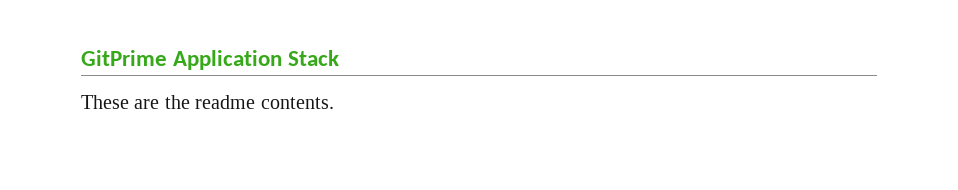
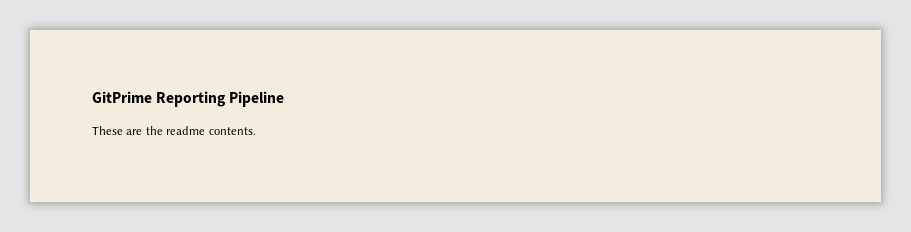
- GitPrime Application Stack
+ GitPrime Reporting Pipeline

